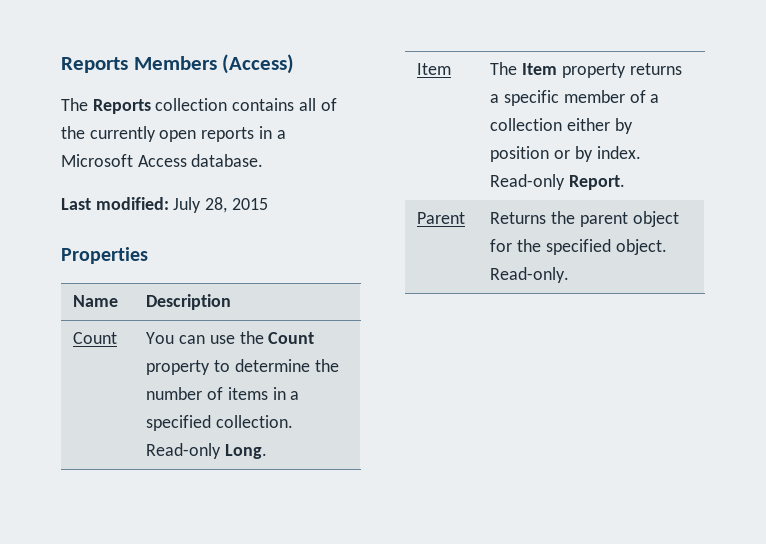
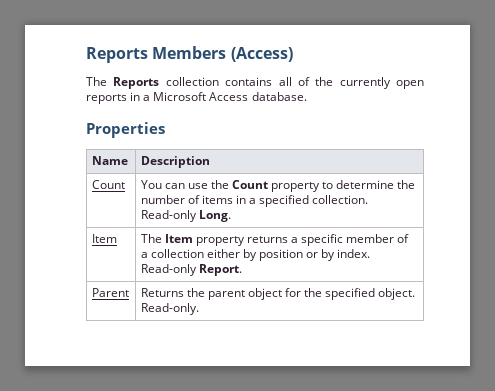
- Last modified: July 28, 2015

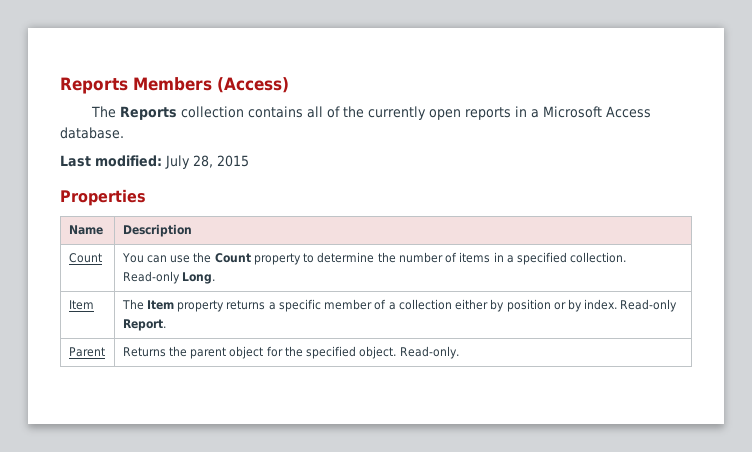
+ Last modified: July 28, 2015

